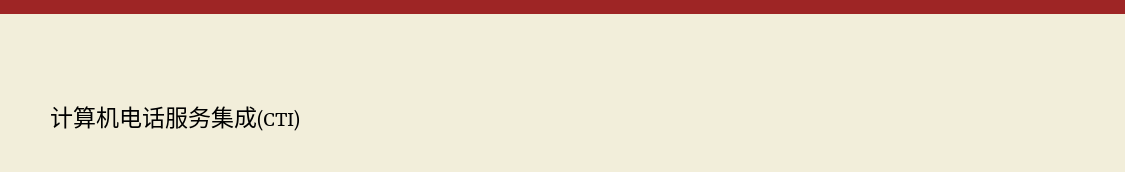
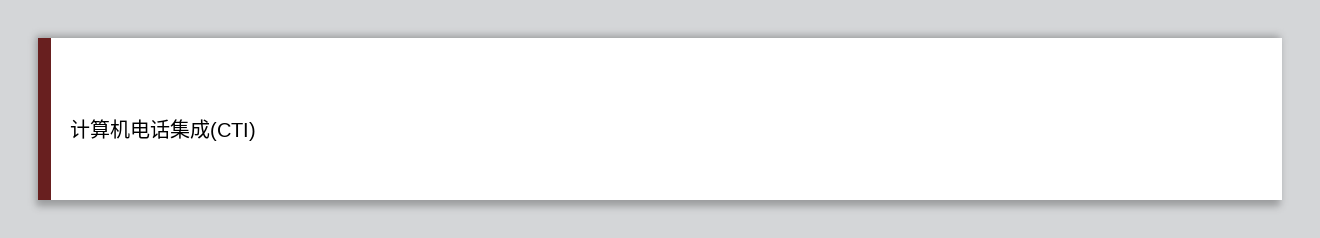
- 计算机电话服务集成(CTI)
+ 计算机电话集成(CTI)

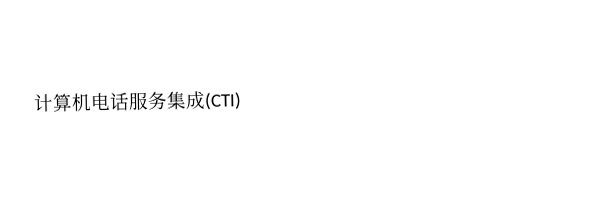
- 计算机电话集成(CTI)
+ 计算机电话服务集成(CTI)

